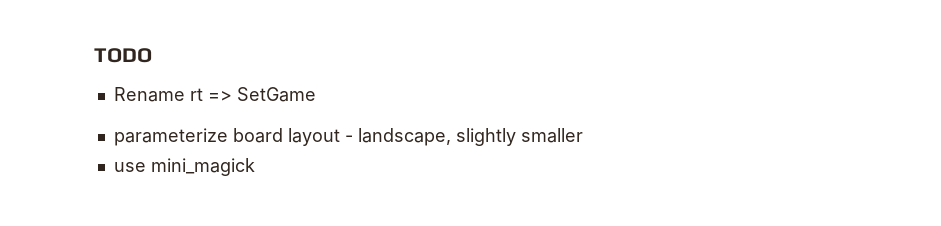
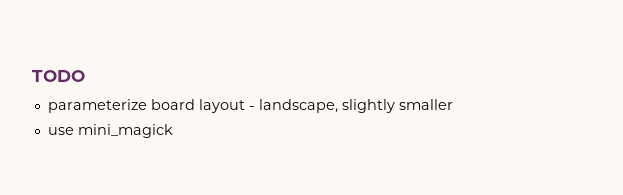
- Rename rt => SetGame

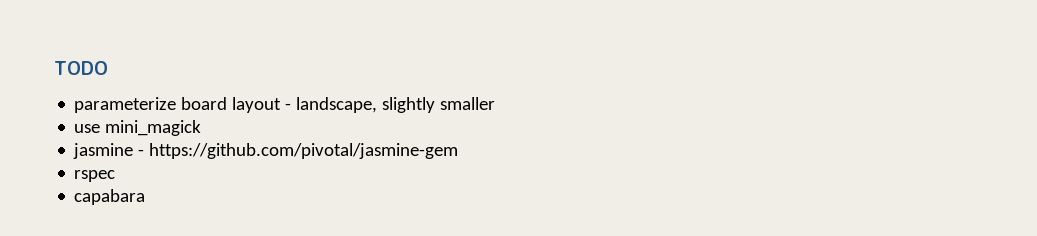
+ jasmine - https://github.com/pivotal/jasmine-gem
+ rspec
+ capabara

